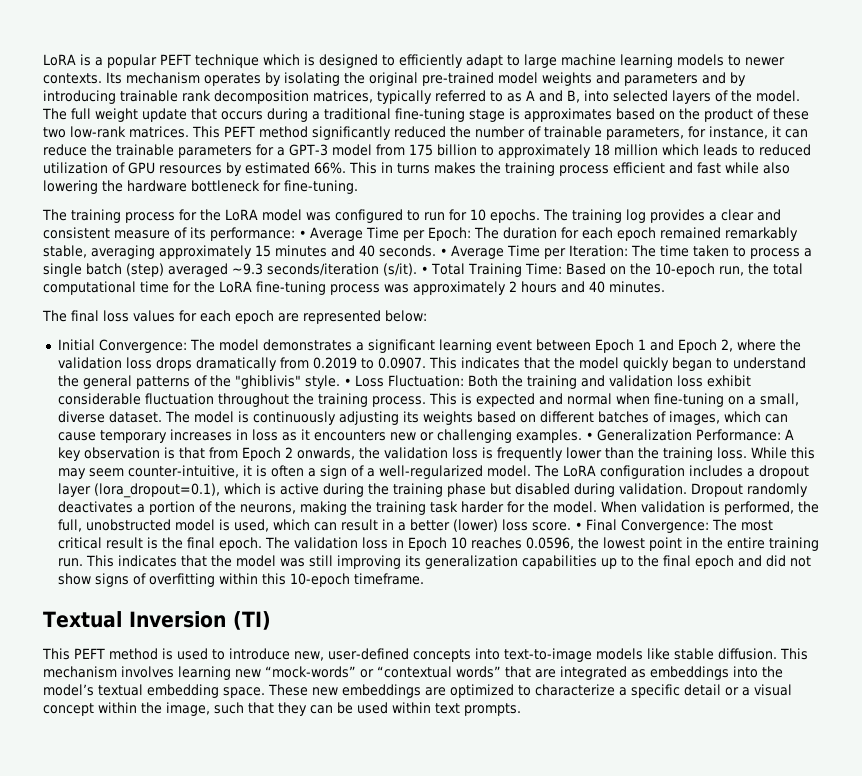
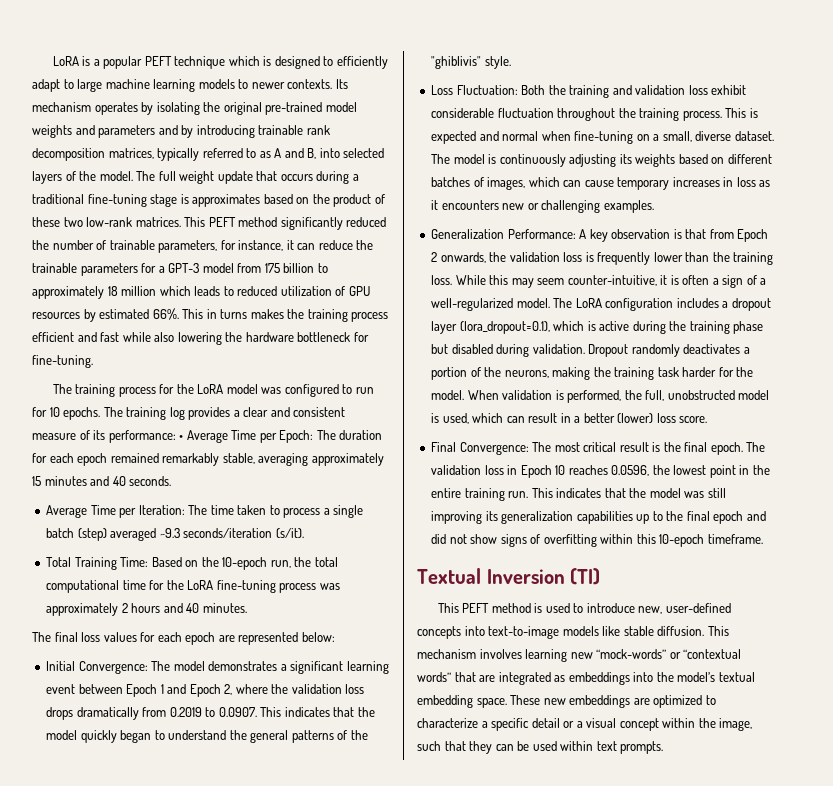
- The duration for each epoch remained remarkably stable, averaging approximately 15 minutes and 40 seconds. • Average Time per Iteration:
+ The duration for each epoch remained remarkably stable, averaging approximately 15 minutes and 40 seconds.
+ Average Time per Iteration:
- The time taken to process a single batch (step) averaged ~9.3 seconds/iteration (s/it). • Total Training Time:
+ The time taken to process a single batch (step) averaged ~9.3 seconds/iteration (s/it).
+ Total Training Time:
- Initial Convergence: The model demonstrates a significant learning event between Epoch 1 and Epoch 2, where the validation loss drops dramatically from 0.2019 to 0.0907. This indicates that the model quickly began to understand the general patterns of the "ghiblivis" style. • Loss Fluctuation: Both the training and validation loss exhibit considerable fluctuation throughout the training process.
+ Initial Convergence: The model demonstrates a significant learning event between Epoch 1 and Epoch 2, where the validation loss drops dramatically from 0.2019 to 0.0907. This indicates that the model quickly began to understand the general patterns of the "ghiblivis" style.
+ Loss Fluctuation: Both the training and validation loss exhibit considerable fluctuation throughout the training process.
- The model is continuously adjusting its weights based on different batches of images, which can cause temporary increases in loss as it encounters new or challenging examples. • Generalization Performance: A key observation is that from Epoch 2 onwards, the validation loss is frequently lower than the training loss.
+ The model is continuously adjusting its weights based on different batches of images, which can cause temporary increases in loss as it encounters new or challenging examples.
+ Generalization Performance: A key observation is that from Epoch 2 onwards, the validation loss is frequently lower than the training loss.
- When validation is performed, the full, unobstructed model is used, which can result in a better (lower) loss score. • Final Convergence: The most critical result is the final epoch.
+ When validation is performed, the full, unobstructed model is used, which can result in a better (lower) loss score.
+ Final Convergence: The most critical result is the final epoch.

